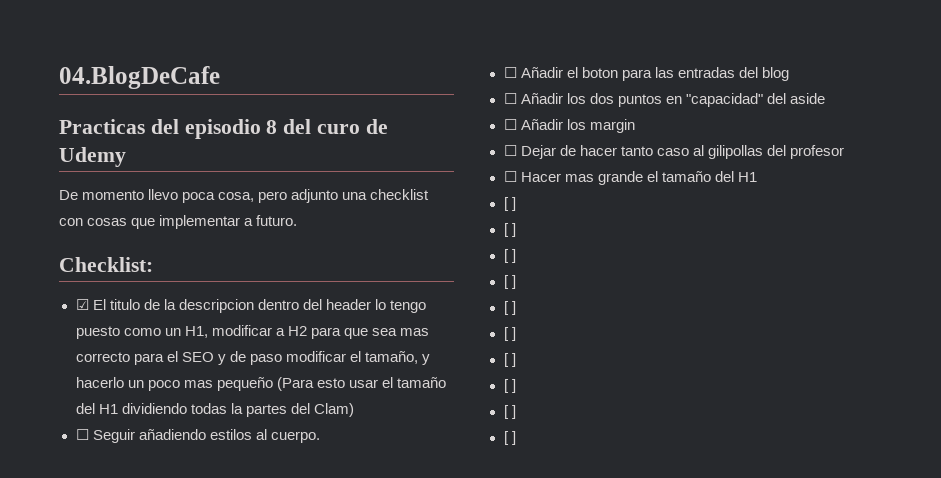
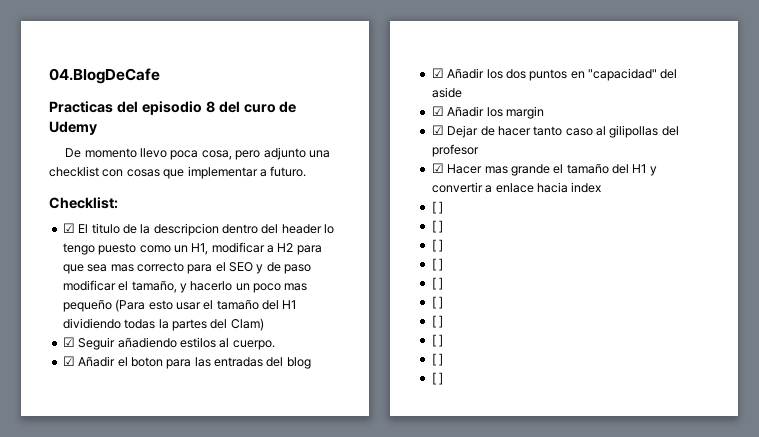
- ☐ Seguir añadiendo estilos al cuerpo.
+ ☑ Seguir añadiendo estilos al cuerpo.
- ☐ Añadir el boton para las entradas del blog
+ ☑ Añadir el boton para las entradas del blog
- ☐ Añadir los dos puntos en "capacidad" del aside
+ ☑ Añadir los dos puntos en "capacidad" del aside
- ☐ Añadir los margin
+ ☑ Añadir los margin
- ☐ Dejar de hacer tanto caso al gilipollas del profesor
+ ☑ Dejar de hacer tanto caso al gilipollas del profesor
- ☐ Hacer mas grande el tamaño del H1
+ ☑ Hacer mas grande el tamaño del H1 y convertir a enlace hacia index

